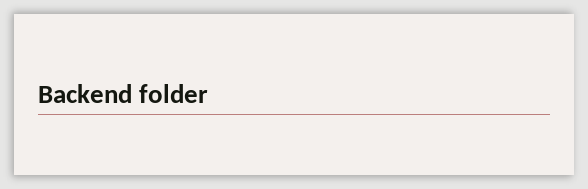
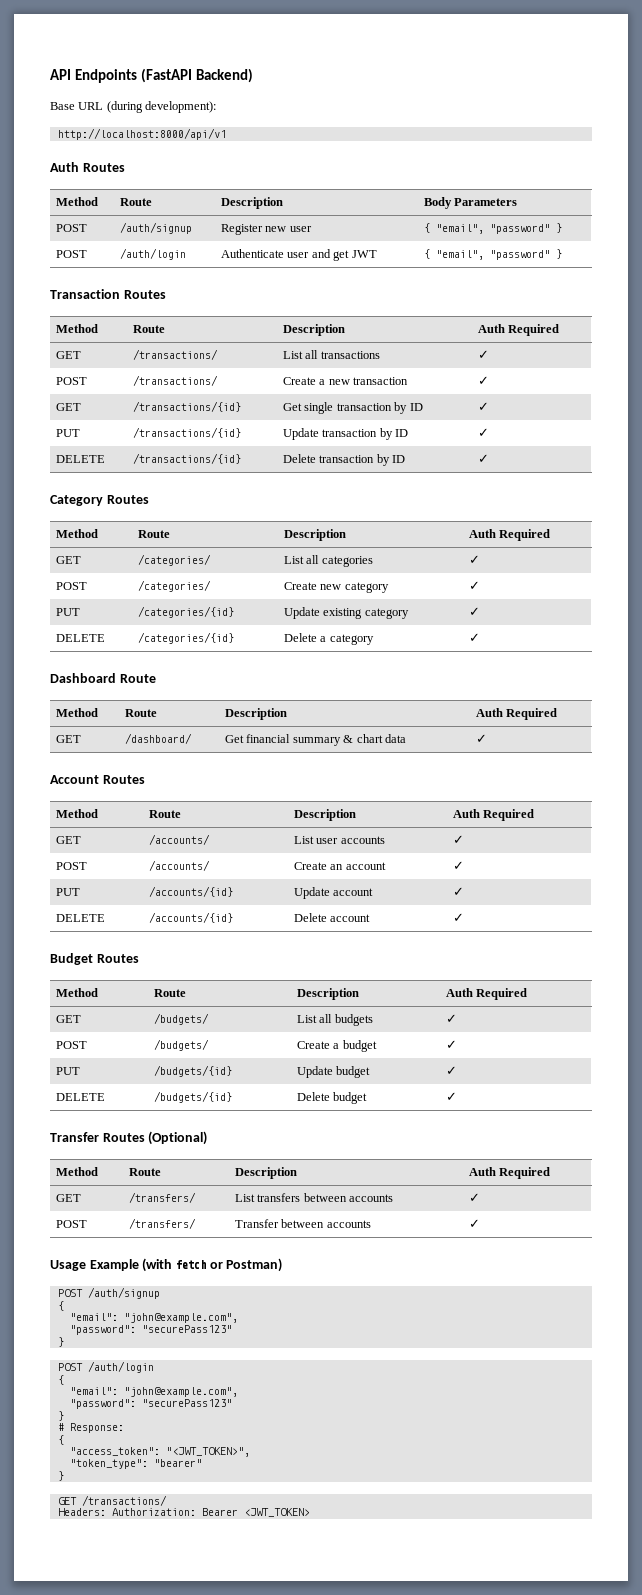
- Backend folder
+ API Endpoints (FastAPI Backend)
+ Base URL (during development):
+ http://localhost:8000/api/v1
+ Auth Routes
+ Method | Route | Description | Body Parameters
+ POST | /auth/signup | Register new user | { "email", "password" }
+ POST | /auth/login | Authenticate user and get JWT | { "email", "password" }
+ Transaction Routes
+ Method | Route | Description | Auth Required
+ GET | /transactions/ | List all transactions | ✓
+ POST | /transactions/ | Create a new transaction | ✓
+ GET | /transactions/{id} | Get single transaction by ID | ✓
+ PUT | /transactions/{id} | Update transaction by ID | ✓
+ DELETE | /transactions/{id} | Delete transaction by ID | ✓
+ Category Routes
+ Method | Route | Description | Auth Required
+ GET | /categories/ | List all categories | ✓
+ POST | /categories/ | Create new category | ✓
+ PUT | /categories/{id} | Update existing category | ✓
+ DELETE | /categories/{id} | Delete a category | ✓
+ Dashboard Route
+ Method | Route | Description | Auth Required
+ GET | /dashboard/ | Get financial summary & chart data | ✓
+ Account Routes
+ Method | Route | Description | Auth Required
+ GET | /accounts/ | List user accounts | ✓
+ POST | /accounts/ | Create an account | ✓
+ PUT | /accounts/{id} | Update account | ✓
+ DELETE | /accounts/{id} | Delete account | ✓
+ Budget Routes
+ Method | Route | Description | Auth Required
+ GET | /budgets/ | List all budgets | ✓
+ POST | /budgets/ | Create a budget | ✓
+ PUT | /budgets/{id} | Update budget | ✓
+ DELETE | /budgets/{id} | Delete budget | ✓
+ Transfer Routes (Optional)
+ Method | Route | Description | Auth Required
+ GET | /transfers/ | List transfers between accounts | ✓
+ POST | /transfers/ | Transfer between accounts | ✓
+ Usage Example (with fetch or Postman)
+ POST /auth/signup
+ {
+ "email": "john@example.com",
+ "password": "securePass123"
+ }
+ POST /auth/login
+ {
+ "email": "john@example.com",
+ "password": "securePass123"
+ }
+ # Response:
+ {
+ "access_token": "<JWT_TOKEN>",
+ "token_type": "bearer"
+ }
+ GET /transactions/
+ Headers: Authorization: Bearer <JWT_TOKEN>

